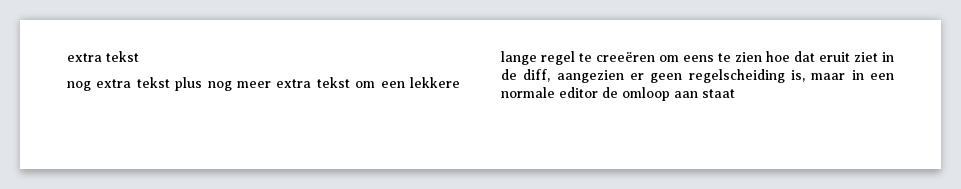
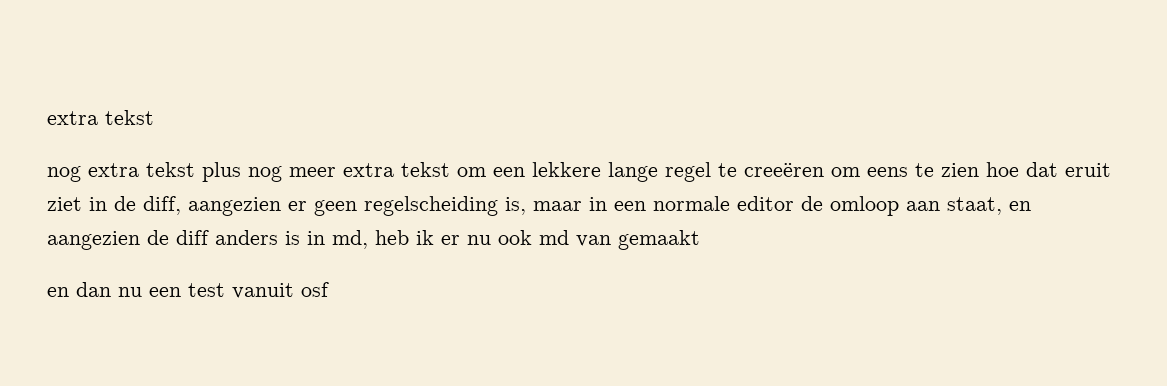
- nog extra tekst plus nog meer extra tekst om een lekkere lange regel te creeëren om eens te zien hoe dat eruit ziet in de diff, aangezien er geen regelscheiding is, maar in een normale editor de omloop aan staat
+ nog extra tekst plus nog meer extra tekst om een lekkere lange regel te creeëren om eens te zien hoe dat eruit ziet in de diff, aangezien er geen regelscheiding is, maar in een normale editor de omloop aan staat, en aangezien de diff anders is in md, heb ik er nu ook md van gemaakt
+ en dan nu een test vanuit osf

